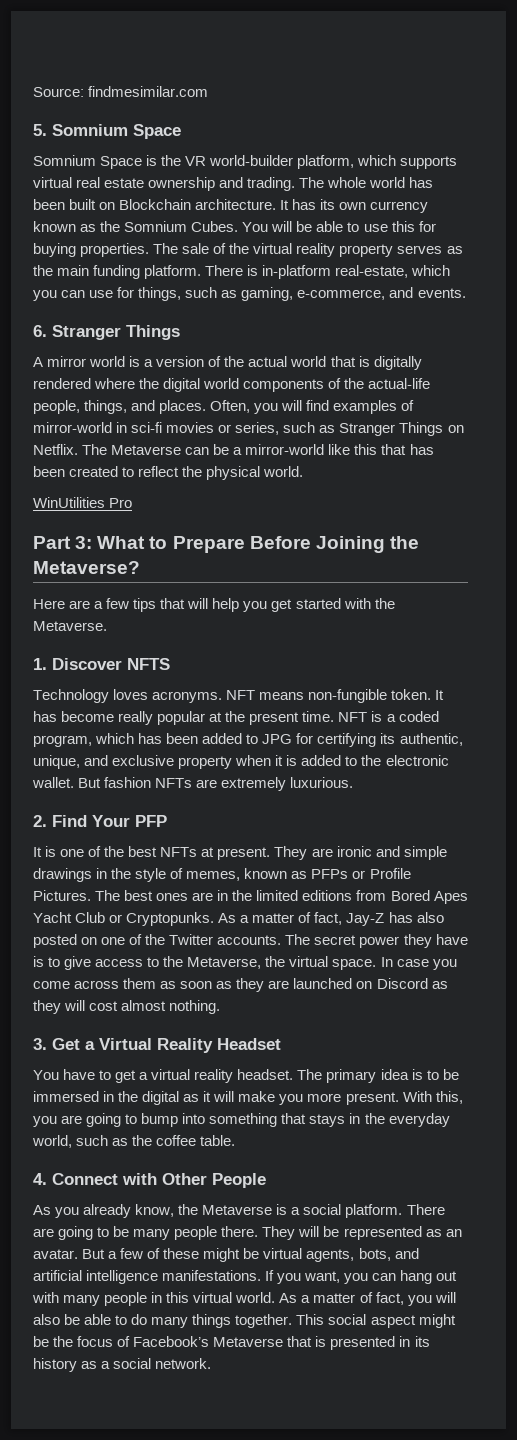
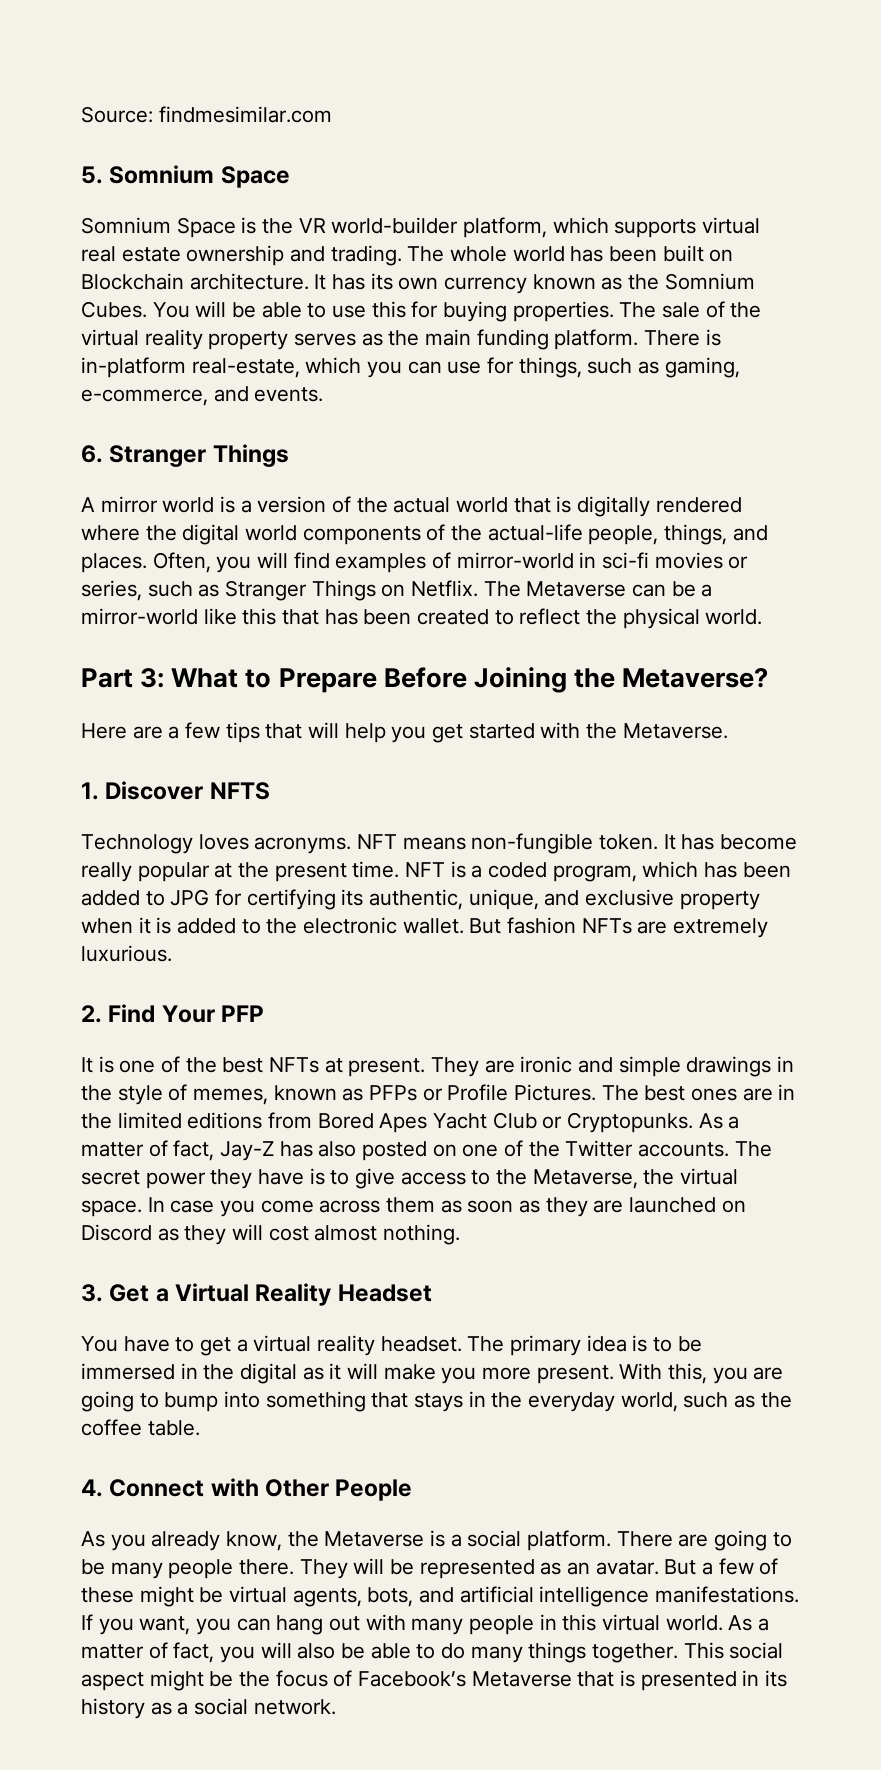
- WinUtilities Pro

